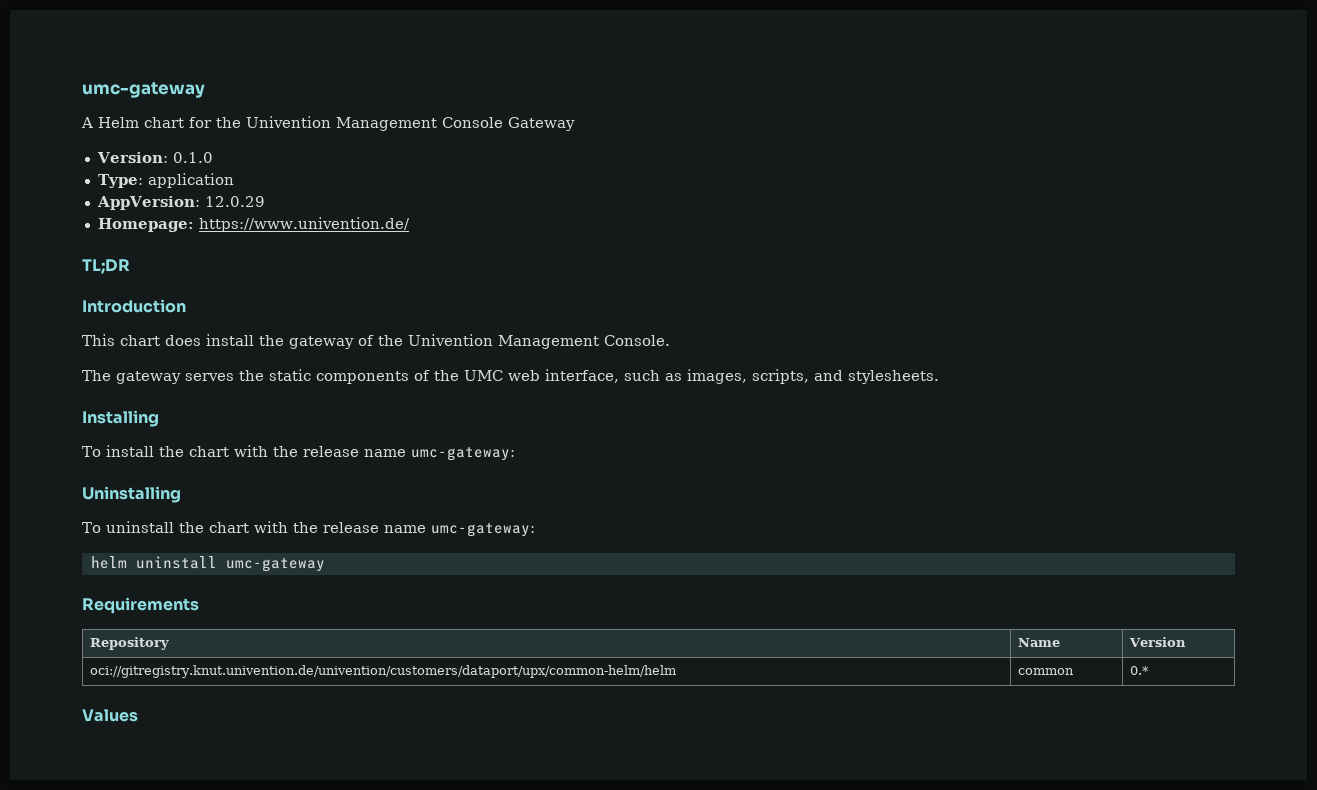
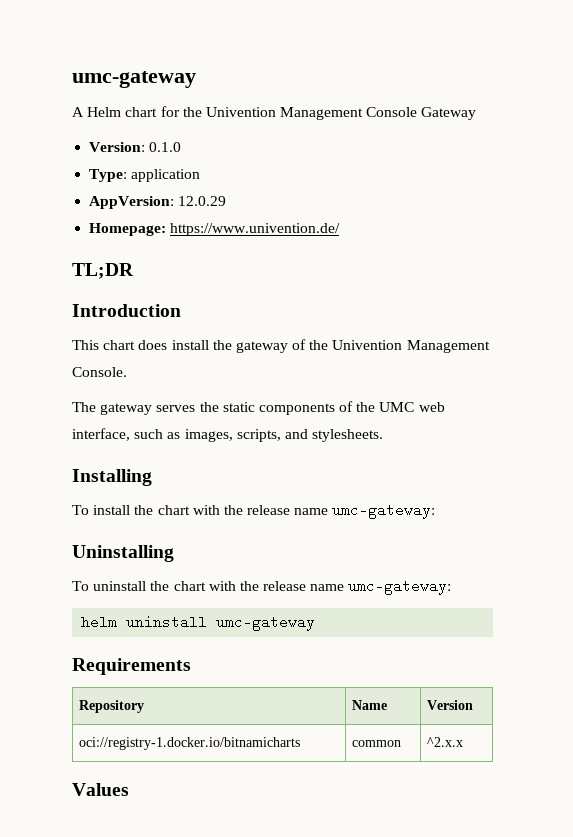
- oci://gitregistry.knut.univention.de/univention/customers/dataport/upx/common-helm/helm | common | 0.*
+ oci://registry-1.docker.io/bitnamicharts | common | ^2.x.x

